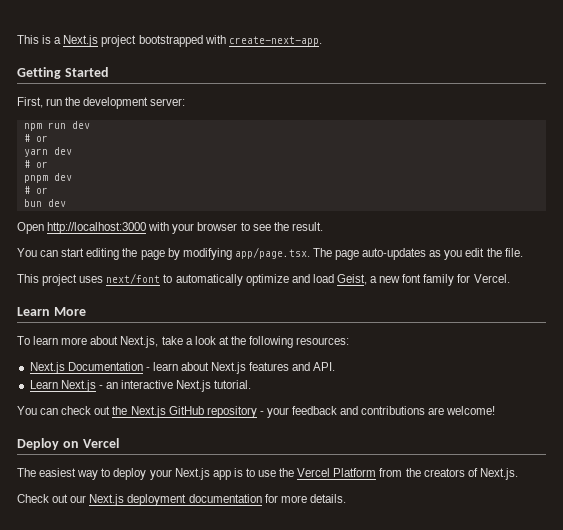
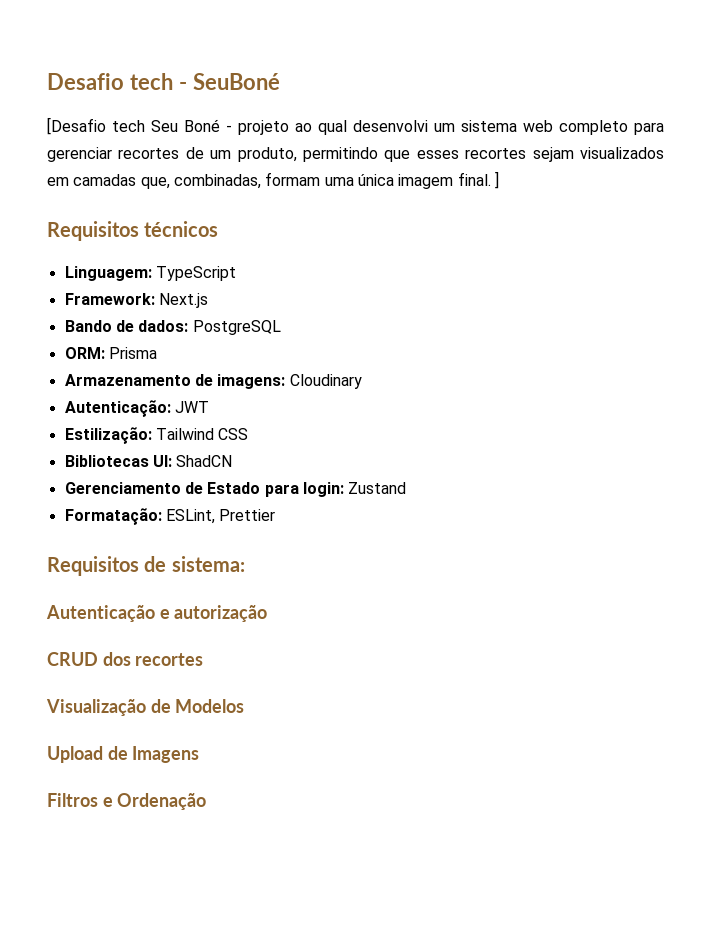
- This is a Next.js project bootstrapped with create-next-app.
- Getting Started
- First, run the development server:
- npm run dev
- # or
- yarn dev
- # or
- pnpm dev
- # or
- bun dev
- Open http://localhost:3000 with your browser to see the result.
- You can start editing the page by modifying app/page.tsx. The page auto-updates as you edit the file.
- This project uses next/font to automatically optimize and load Geist, a new font family for Vercel.
- Learn More
- To learn more about Next.js, take a look at the following resources:
- Next.js Documentation - learn about Next.js features and API.
- Learn Next.js - an interactive Next.js tutorial.
- You can check out the Next.js GitHub repository - your feedback and contributions are welcome!
- Deploy on Vercel
- The easiest way to deploy your Next.js app is to use the Vercel Platform from the creators of Next.js.
- Check out our Next.js deployment documentation for more details.
+ Desafio tech - SeuBoné
+ [Desafio tech Seu Boné - projeto ao qual desenvolvi um sistema web completo para gerenciar recortes de um produto, permitindo que esses recortes sejam visualizados em camadas que, combinadas, formam uma única imagem final. ]
+ Requisitos técnicos
+ Linguagem: TypeScript
+ Framework: Next.js
+ Bando de dados: PostgreSQL
+ ORM: Prisma
+ Armazenamento de imagens: Cloudinary
+ Autenticação: JWT
+ Estilização: Tailwind CSS
+ Bibliotecas UI: ShadCN
+ Gerenciamento de Estado para login: Zustand
+ Formatação: ESLint, Prettier
+ Requisitos de sistema:
+ Autenticação e autorização
+ CRUD dos recortes
+ Visualização de Modelos
+ Upload de Imagens
+ Filtros e Ordenação

